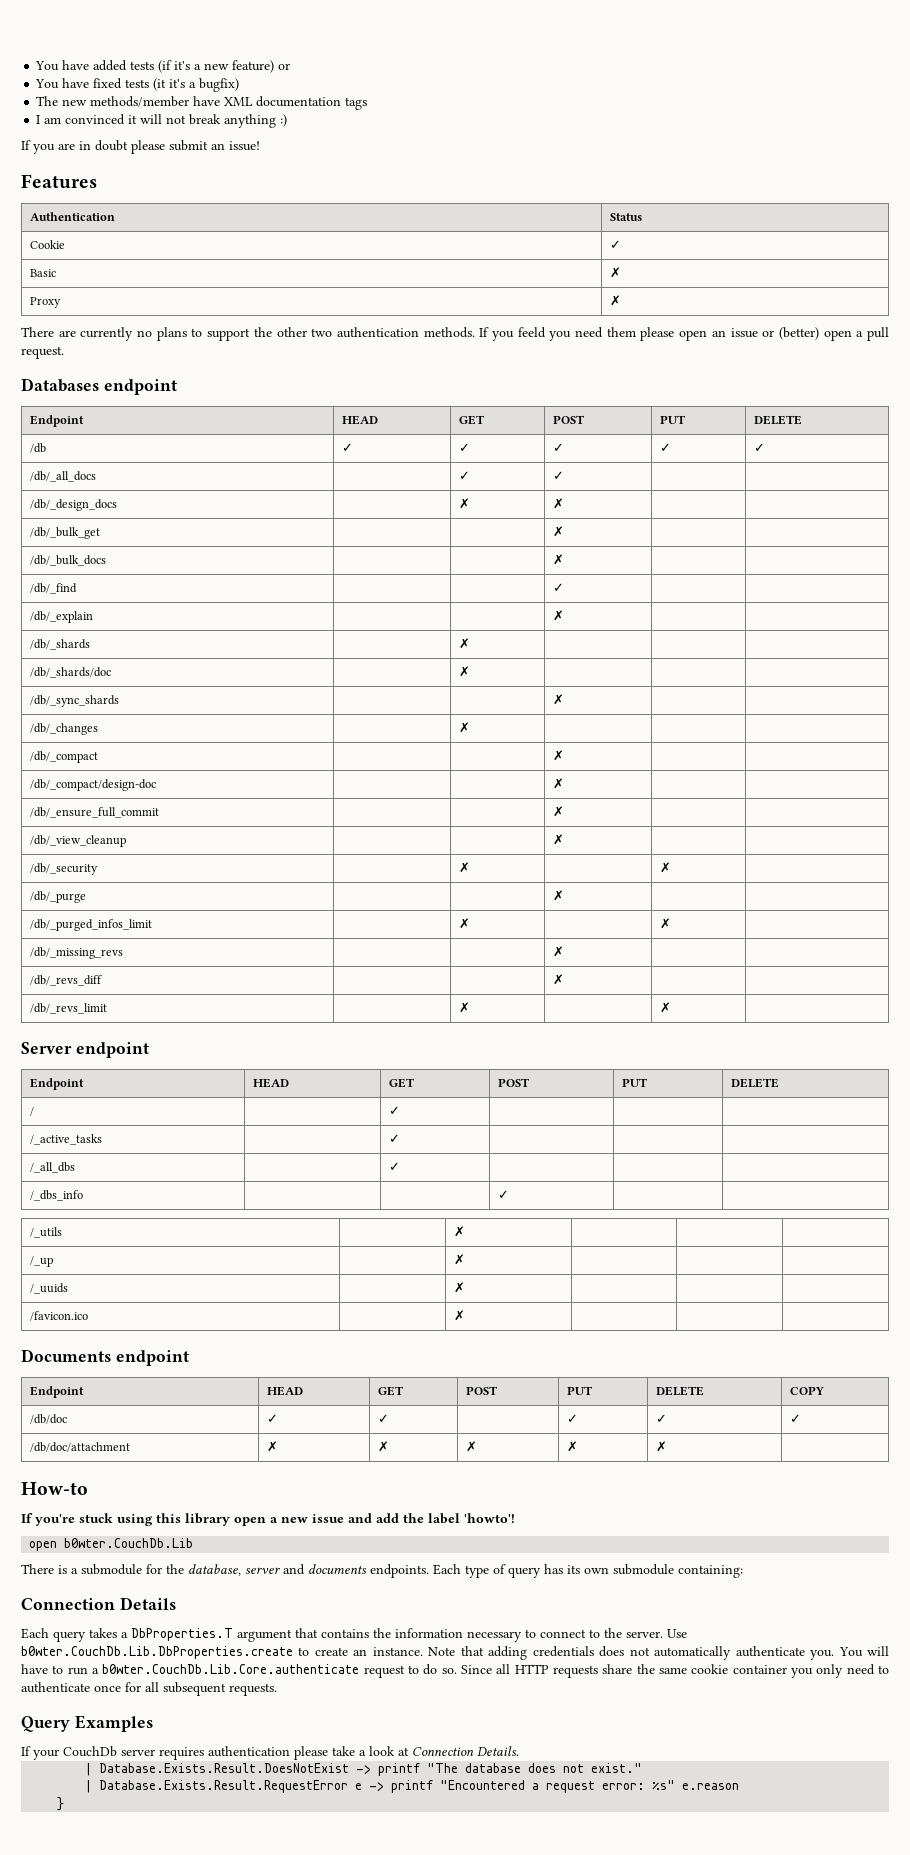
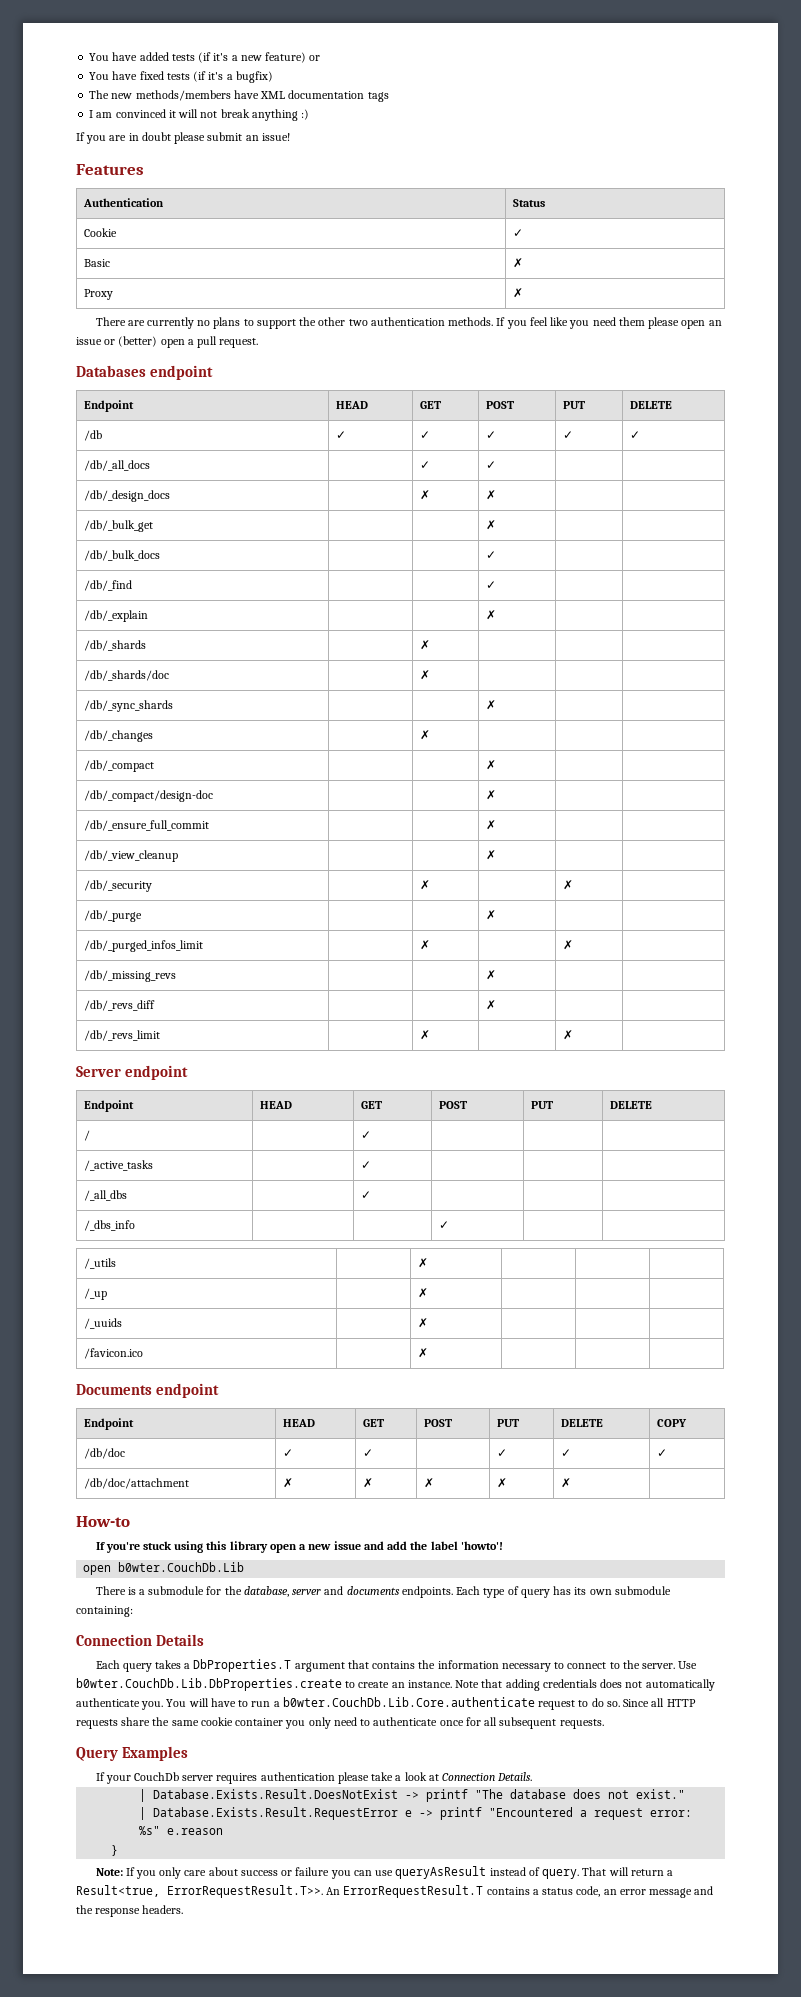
- You have fixed tests (it it's a bugfix)
+ You have fixed tests (if it's a bugfix)
- The new methods/member have XML documentation tags
+ The new methods/members have XML documentation tags
- If you feeld you need them please open an issue or (better) open a pull request.
+ If you feel like you need them please open an issue or (better) open a pull request.
- /db/_bulk_docs | | | ✗ | |
+ /db/_bulk_docs | | | ✓ | |
+ Note: If you only care about success or failure you can use queryAsResult instead of query. That will return a Result<true, ErrorRequestResult.T>>. An ErrorRequestResult.T contains a status code, an error message and the response headers.

